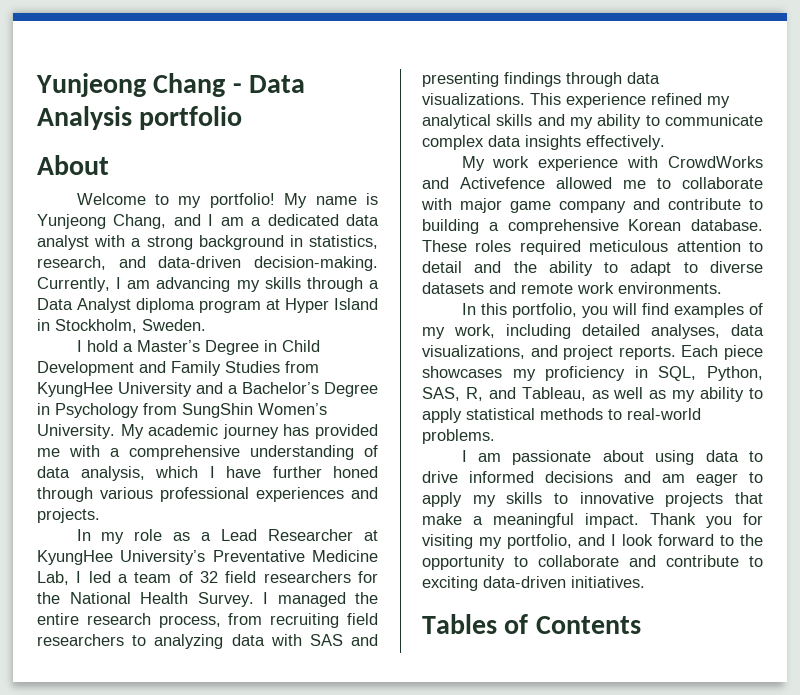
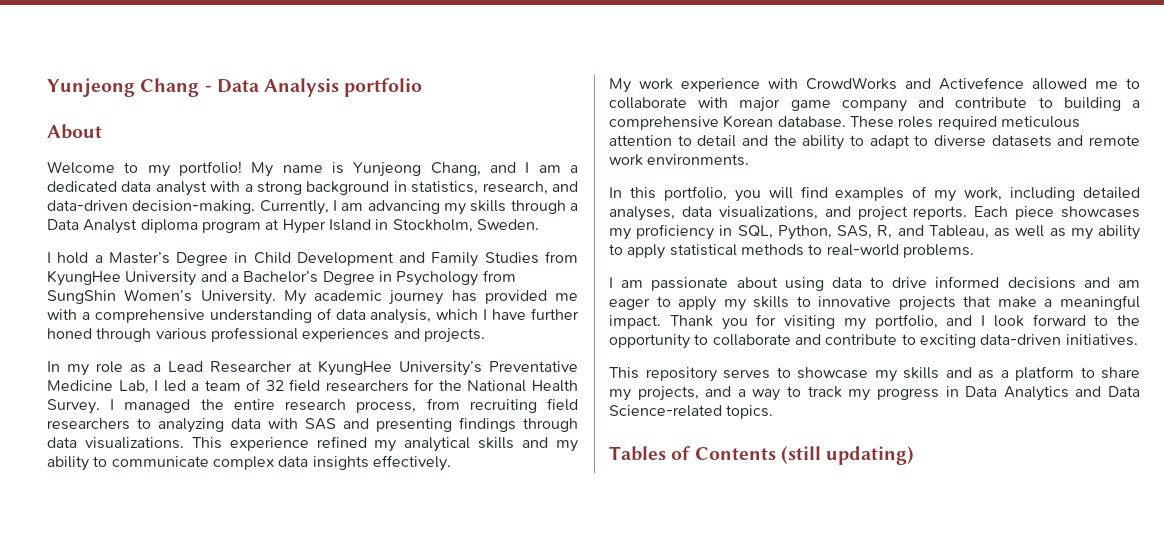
+ This repository serves to showcase my skills and as a platform to share my projects, and a way to track my progress in Data Analytics and Data Science-related topics.
- Tables of Contents
+ Tables of Contents (still updating)

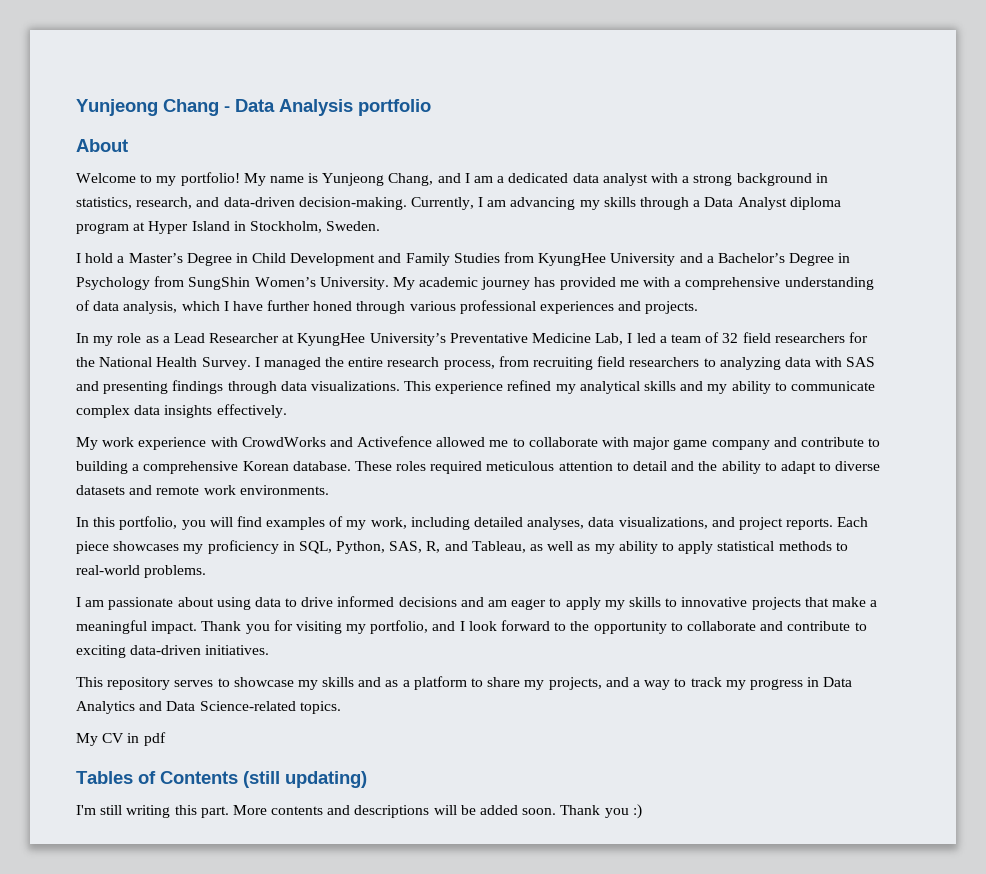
+ My CV in pdf
+ I'm still writing this part. More contents and descriptions will be added soon. Thank you :)

